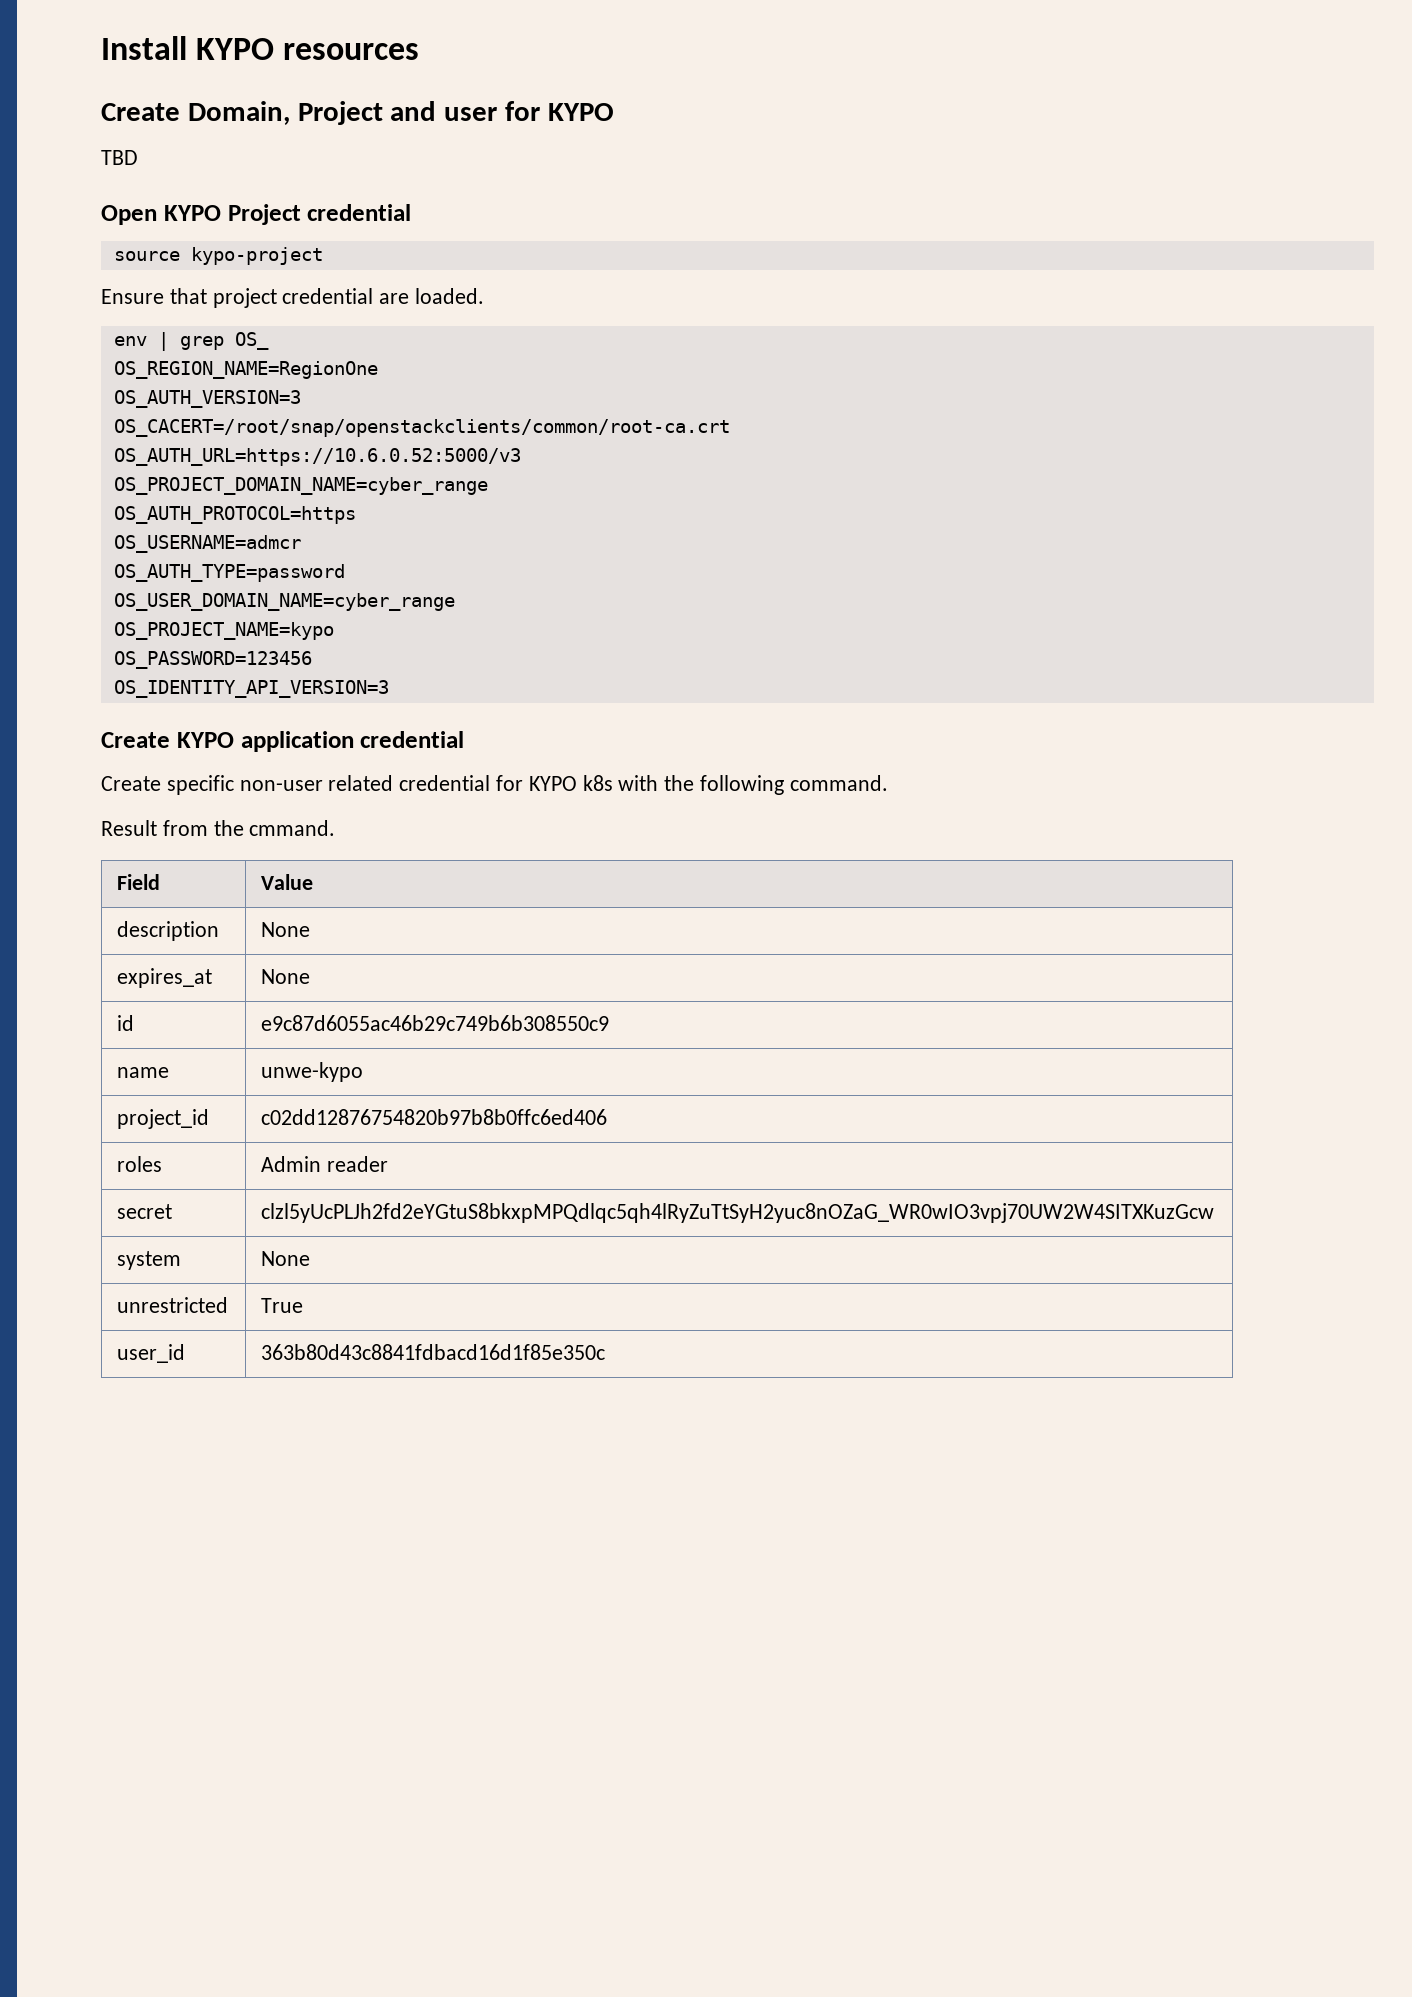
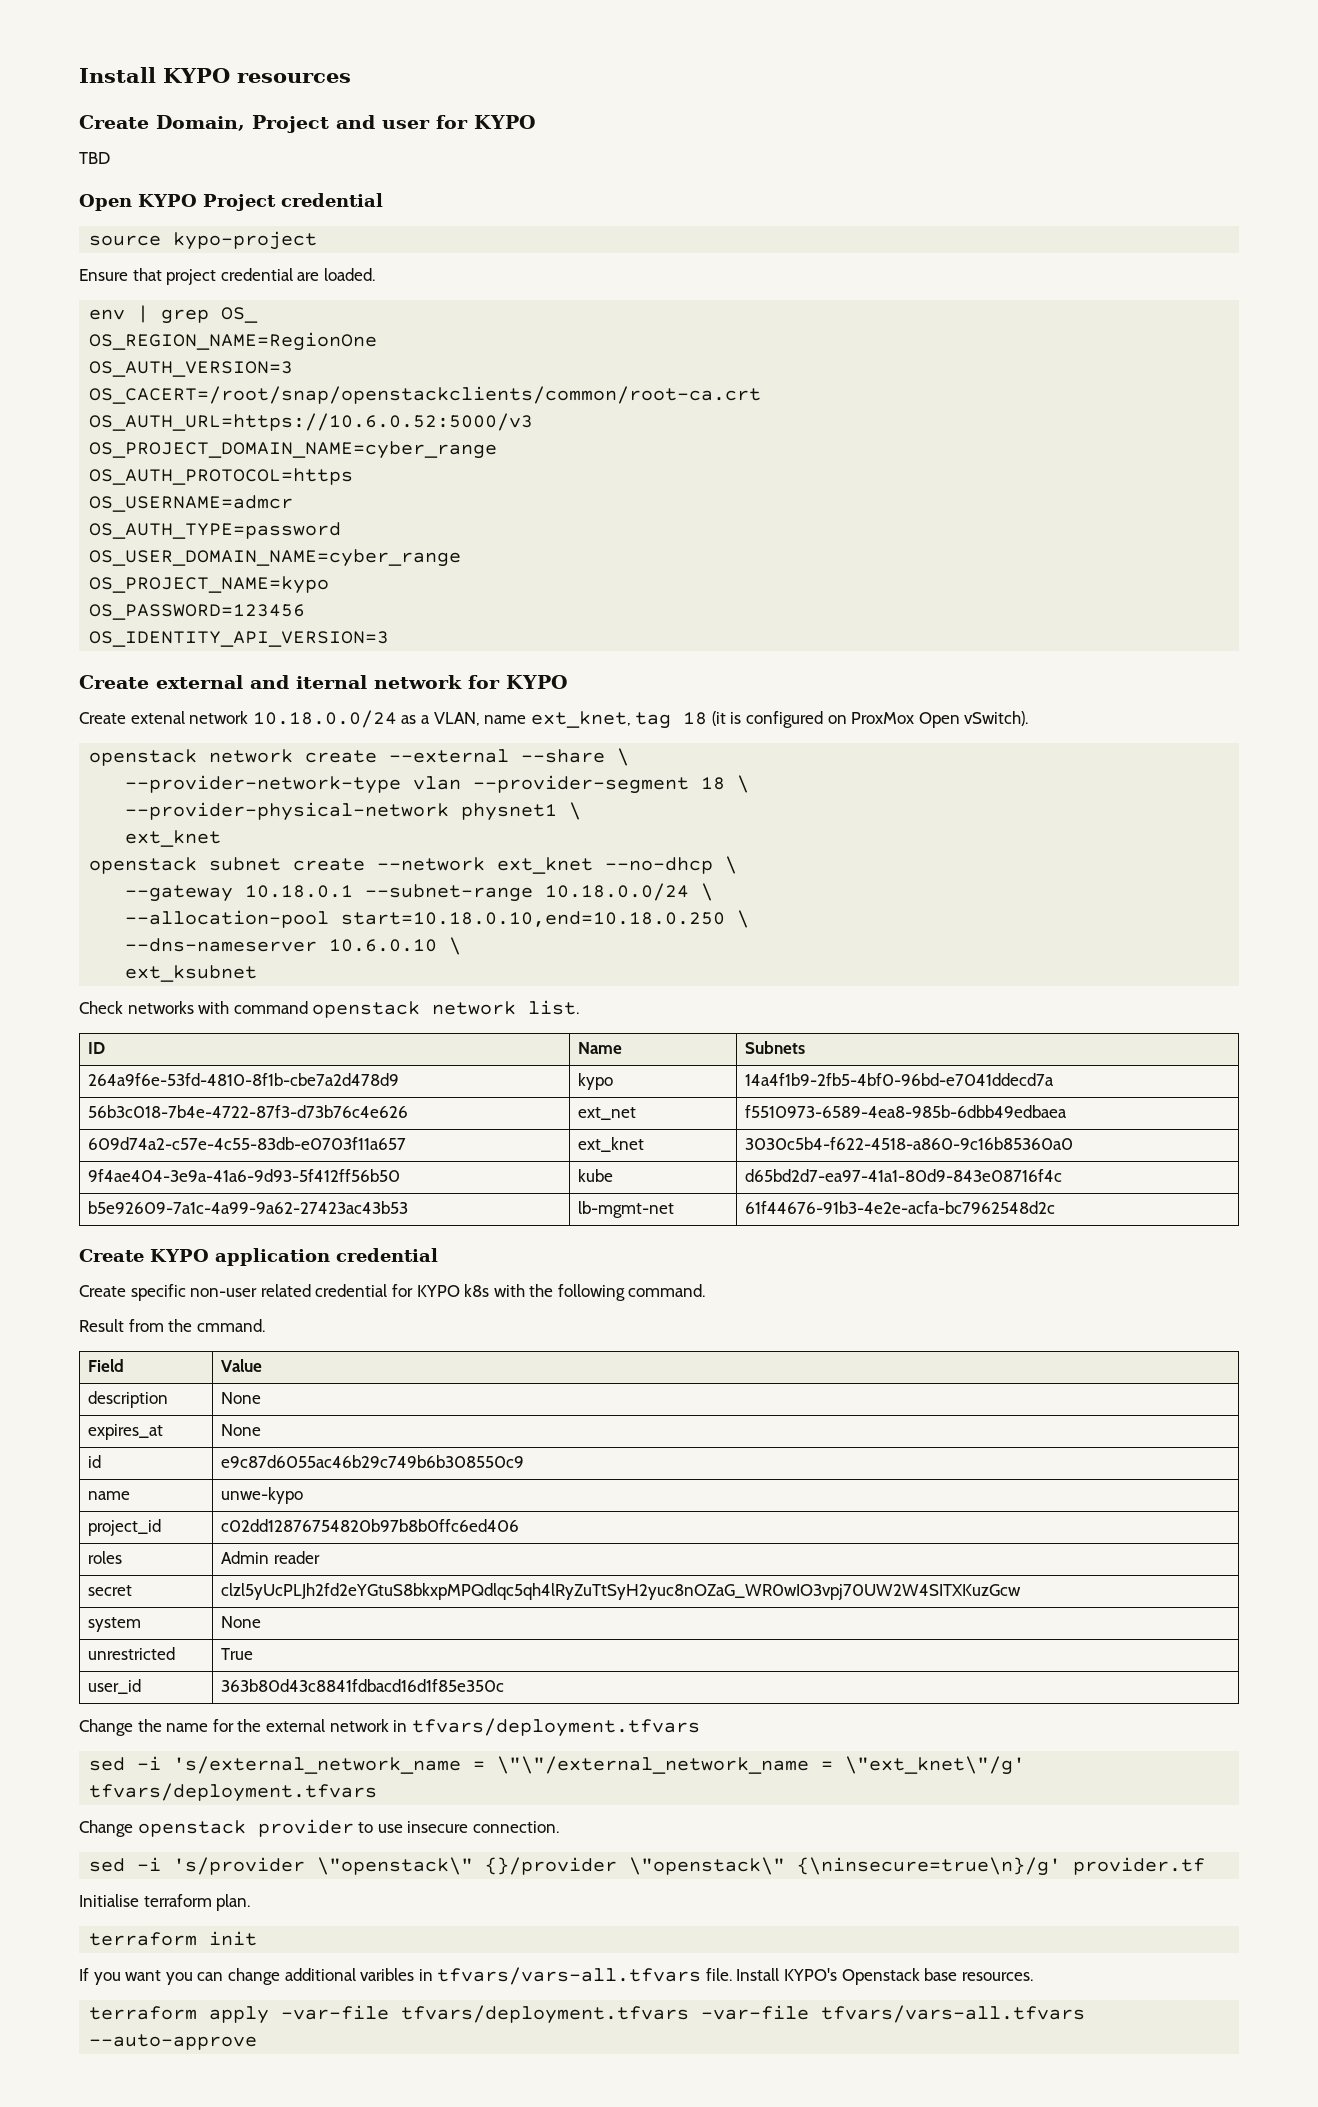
+ Create external and iternal network for KYPO
+ Create extenal network 10.18.0.0/24 as a VLAN, name ext_knet, tag 18 (it is configured on ProxMox Open vSwitch).
+ openstack network create --external --share \
+ --provider-network-type vlan --provider-segment 18 \
+ --provider-physical-network physnet1 \
+ ext_knet
+ openstack subnet create --network ext_knet --no-dhcp \
+ --gateway 10.18.0.1 --subnet-range 10.18.0.0/24 \
+ --allocation-pool start=10.18.0.10,end=10.18.0.250 \
+ --dns-nameserver 10.6.0.10 \
+ ext_ksubnet
+ Check networks with command openstack network list.
+ ID | Name | Subnets
+ 264a9f6e-53fd-4810-8f1b-cbe7a2d478d9 | kypo | 14a4f1b9-2fb5-4bf0-96bd-e7041ddecd7a
+ 56b3c018-7b4e-4722-87f3-d73b76c4e626 | ext_net | f5510973-6589-4ea8-985b-6dbb49edbaea
+ 609d74a2-c57e-4c55-83db-e0703f11a657 | ext_knet | 3030c5b4-f622-4518-a860-9c16b85360a0
+ 9f4ae404-3e9a-41a6-9d93-5f412ff56b50 | kube | d65bd2d7-ea97-41a1-80d9-843e08716f4c
+ b5e92609-7a1c-4a99-9a62-27423ac43b53 | lb-mgmt-net | 61f44676-91b3-4e2e-acfa-bc7962548d2c
+ Change the name for the external network in tfvars/deployment.tfvars
+ sed -i 's/external_network_name = \"\"/external_network_name = \"ext_knet\"/g' tfvars/deployment.tfvars
+ Change openstack provider to use insecure connection.
+ sed -i 's/provider \"openstack\" {}/provider \"openstack\" {\ninsecure=true\n}/g' provider.tf
+ Initialise terraform plan.
+ terraform init
+ If you want you can change additional varibles in tfvars/vars-all.tfvars file. Install KYPO's Openstack base resources.
+ terraform apply -var-file tfvars/deployment.tfvars -var-file tfvars/vars-all.tfvars --auto-approve

